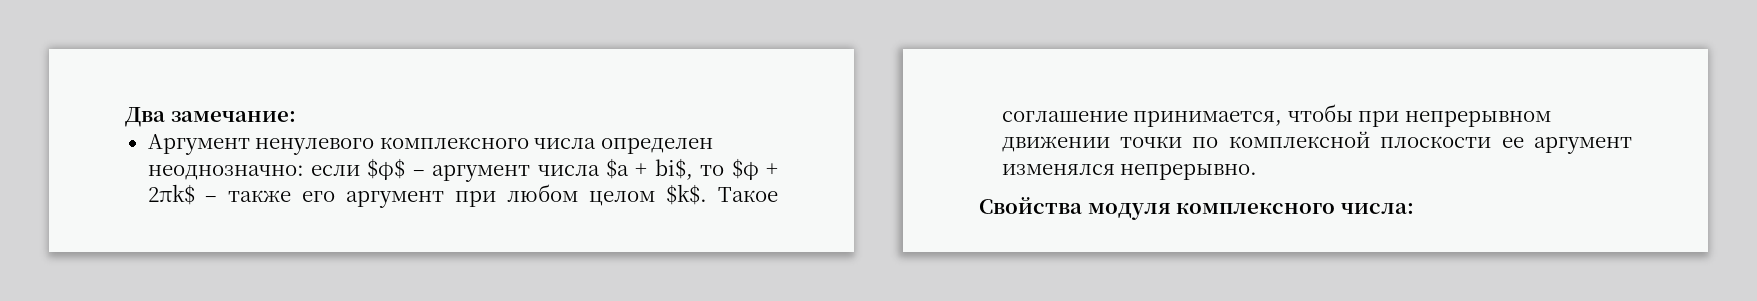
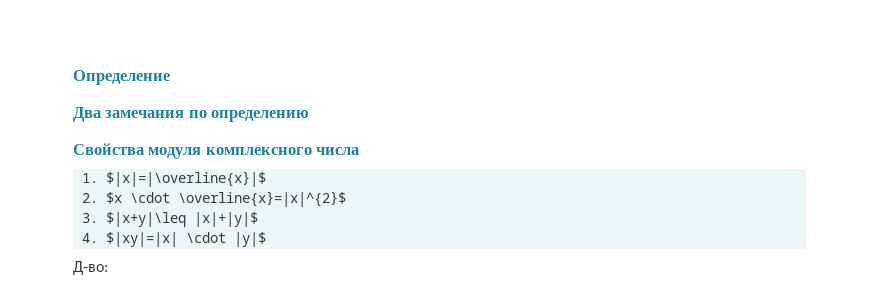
- Два замечание:
- Аргумент ненулевого комплексного числа определен неоднозначно: если $φ$ – аргумент числа $a + bi$, то $φ + 2πk$ – также его аргумент при любом целом $k$. Такое соглашение принимается, чтобы при непрерывном движении точки по комплексной плоскости ее аргумент изменялся непрерывно.
- Свойства модуля комплексного числа:
+ Определение
+ Два замечания по определению
+ Свойства модуля комплексного числа
+ 1. $|x|=|\overline{x}|$
+ 2. $x \cdot \overline{x}=|x|^{2}$
+ 3. $|x+y|\leq |x|+|y|$
+ 4. $|xy|=|x| \cdot |y|$
+ Д-во:

